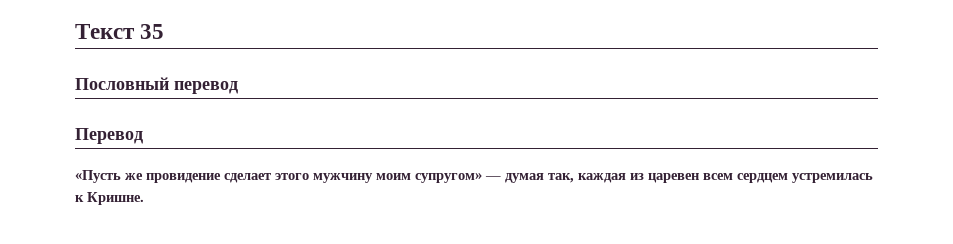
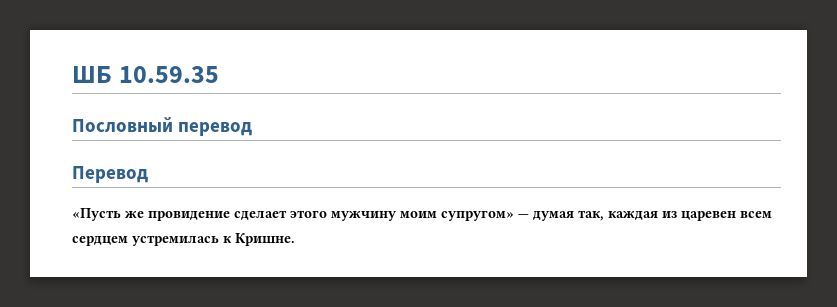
- Текст 35
+ ШБ 10.59.35

